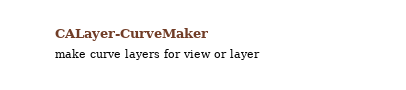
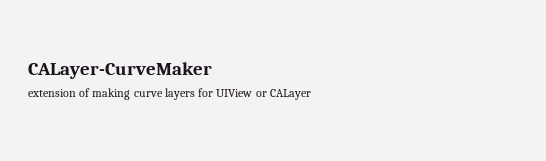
- make curve layers for view or layer
+ extension of making curve layers for UIView or CALayer

